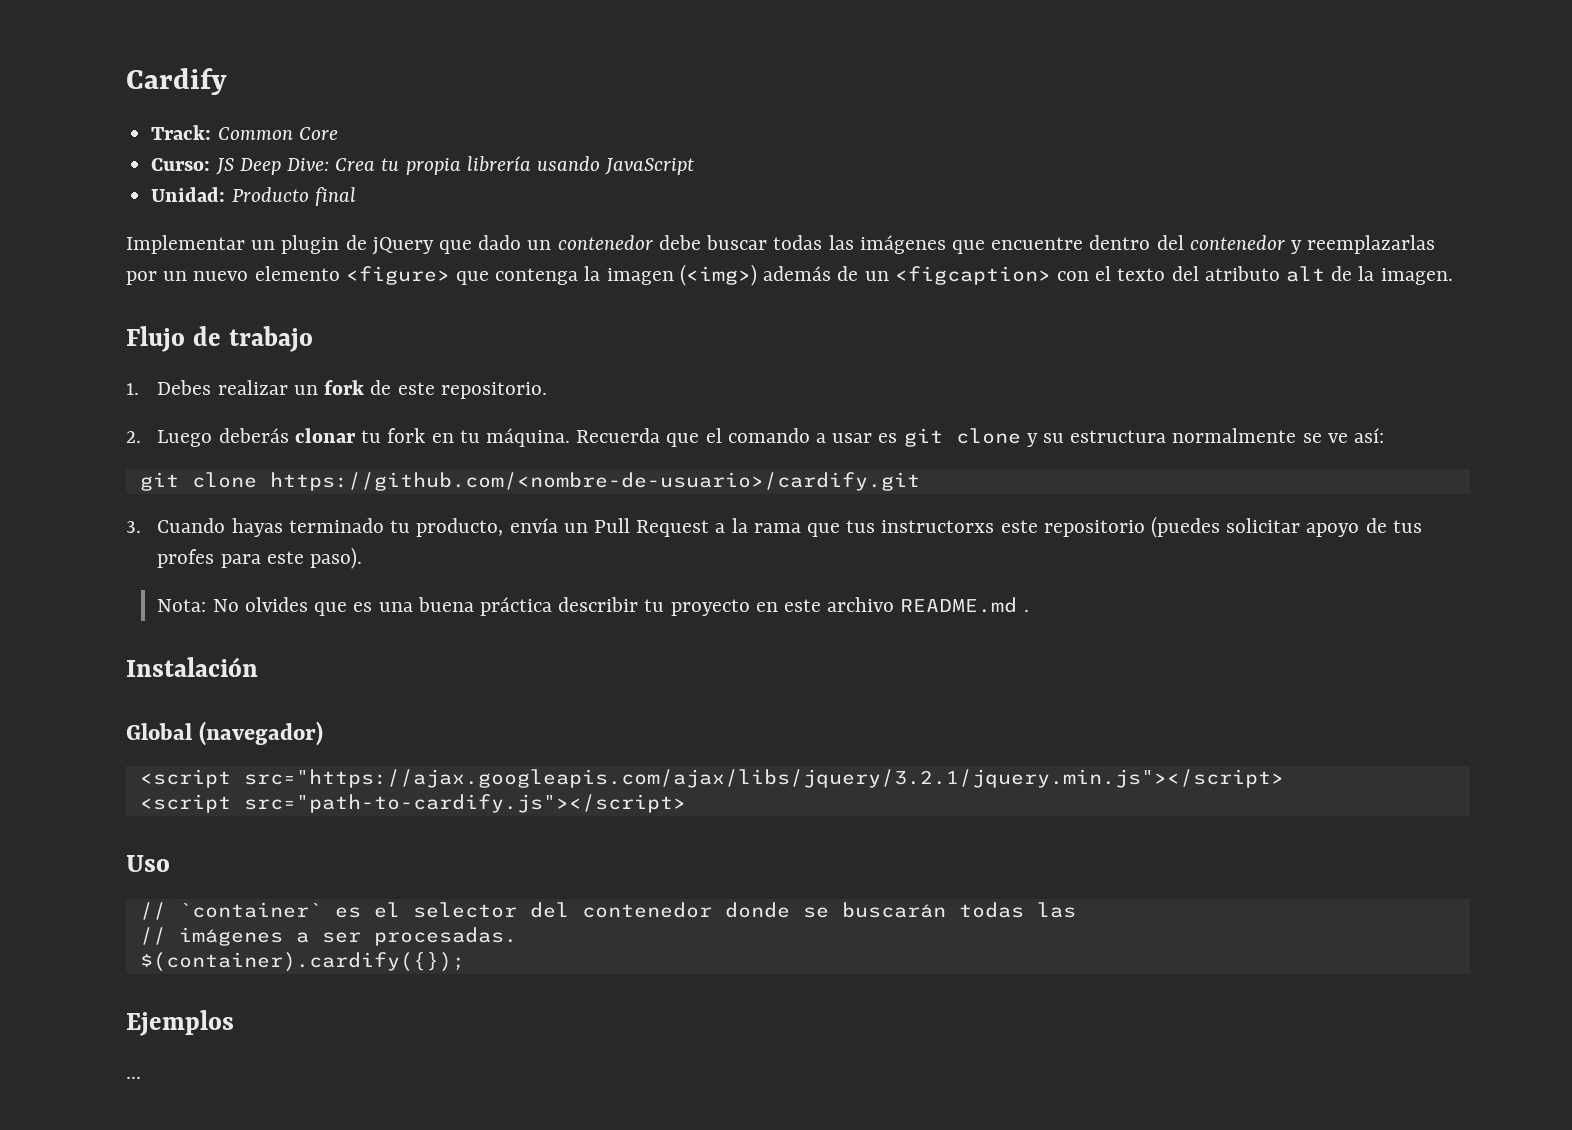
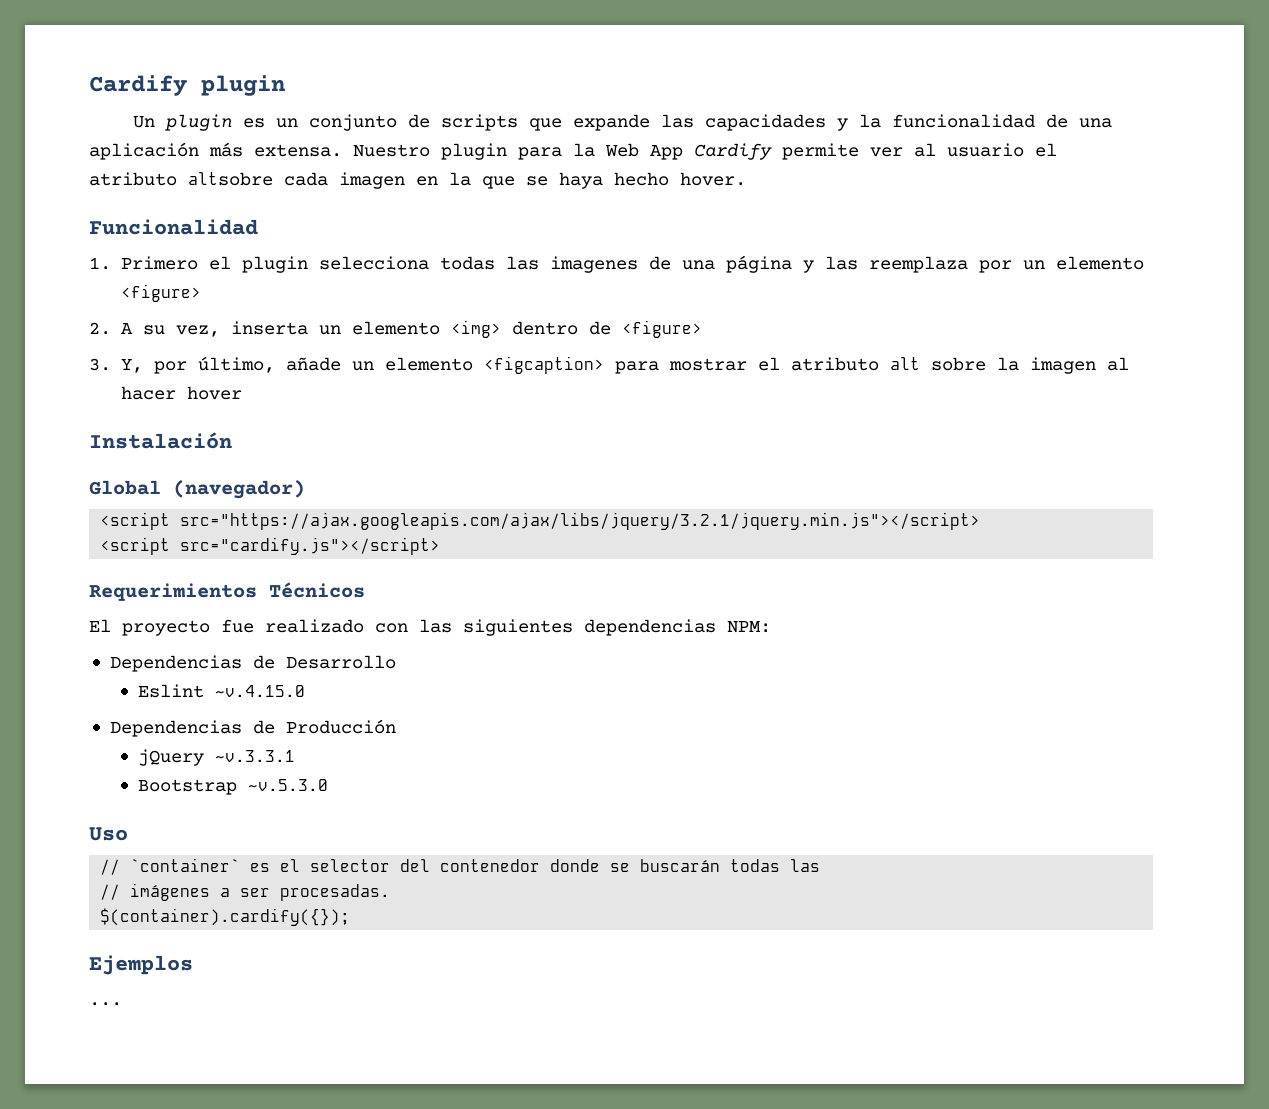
- Cardify
- Track: Common Core
- Curso: JS Deep Dive: Crea tu propia librería usando JavaScript
- Unidad: Producto final
- Implementar un plugin de jQuery que dado un contenedor debe buscar todas las imágenes que encuentre dentro del contenedor y reemplazarlas por un nuevo elemento <figure> que contenga la imagen (<img>) además de un <figcaption> con el texto del atributo alt de la imagen.
- Flujo de trabajo
- 1. Debes realizar un fork de este repositorio.
- 2. Luego deberás clonar tu fork en tu máquina. Recuerda que el comando a usar es git clone y su estructura normalmente se ve así:
- git clone https://github.com/<nombre-de-usuario>/cardify.git
- 3. Cuando hayas terminado tu producto, envía un Pull Request a la rama que tus instructorxs este repositorio (puedes solicitar apoyo de tus profes para este paso).
- Nota: No olvides que es una buena práctica describir tu proyecto en este archivo README.md .
+ Cardify plugin
+ Un plugin es un conjunto de scripts que expande las capacidades y la funcionalidad de una aplicación más extensa. Nuestro plugin para la Web App Cardify permite ver al usuario el atributo altsobre cada imagen en la que se haya hecho hover.
+ Funcionalidad
+ 1. Primero el plugin selecciona todas las imagenes de una página y las reemplaza por un elemento <figure>
+ 2. A su vez, inserta un elemento <img> dentro de <figure>
+ 3. Y, por último, añade un elemento <figcaption> para mostrar el atributo alt sobre la imagen al hacer hover
- <script src="path-to-cardify.js"></script>
+ <script src="cardify.js"></script>
+ Requerimientos Técnicos
+ El proyecto fue realizado con las siguientes dependencias NPM:
+ Dependencias de Desarrollo
+ Eslint ~v.4.15.0
+ Dependencias de Producción
+ jQuery ~v.3.3.1
+ Bootstrap ~v.5.3.0

